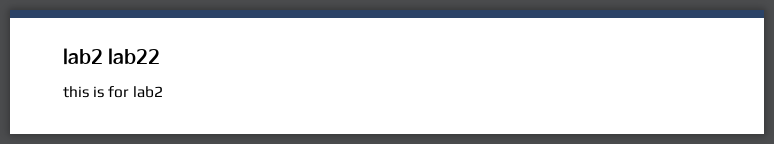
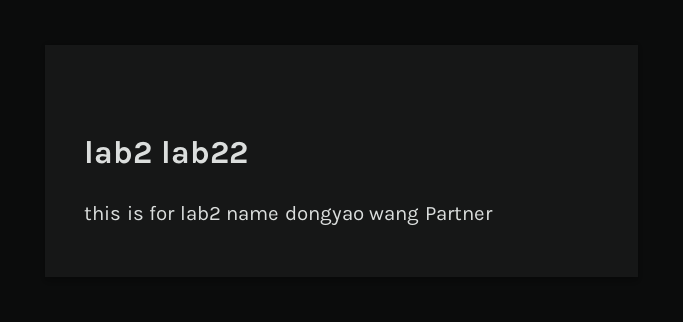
- this is for lab2
+ this is for lab2 name dongyao wang Partner

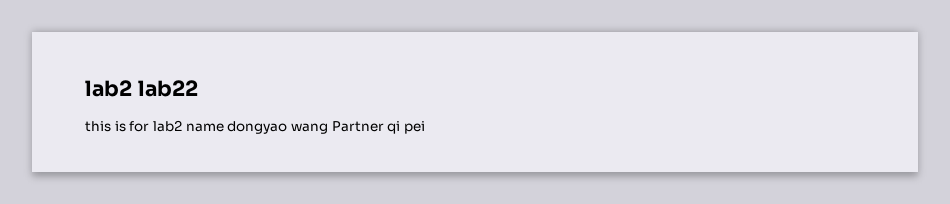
- this is for lab2 name dongyao wang Partner
+ this is for lab2 name dongyao wang Partner qi pei

